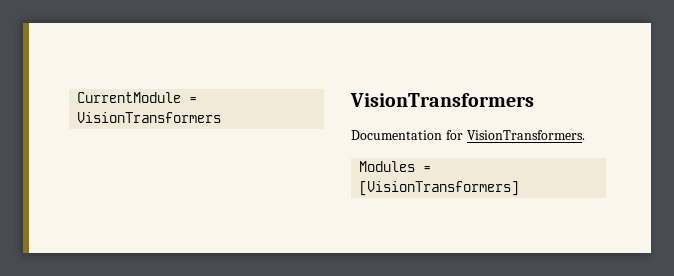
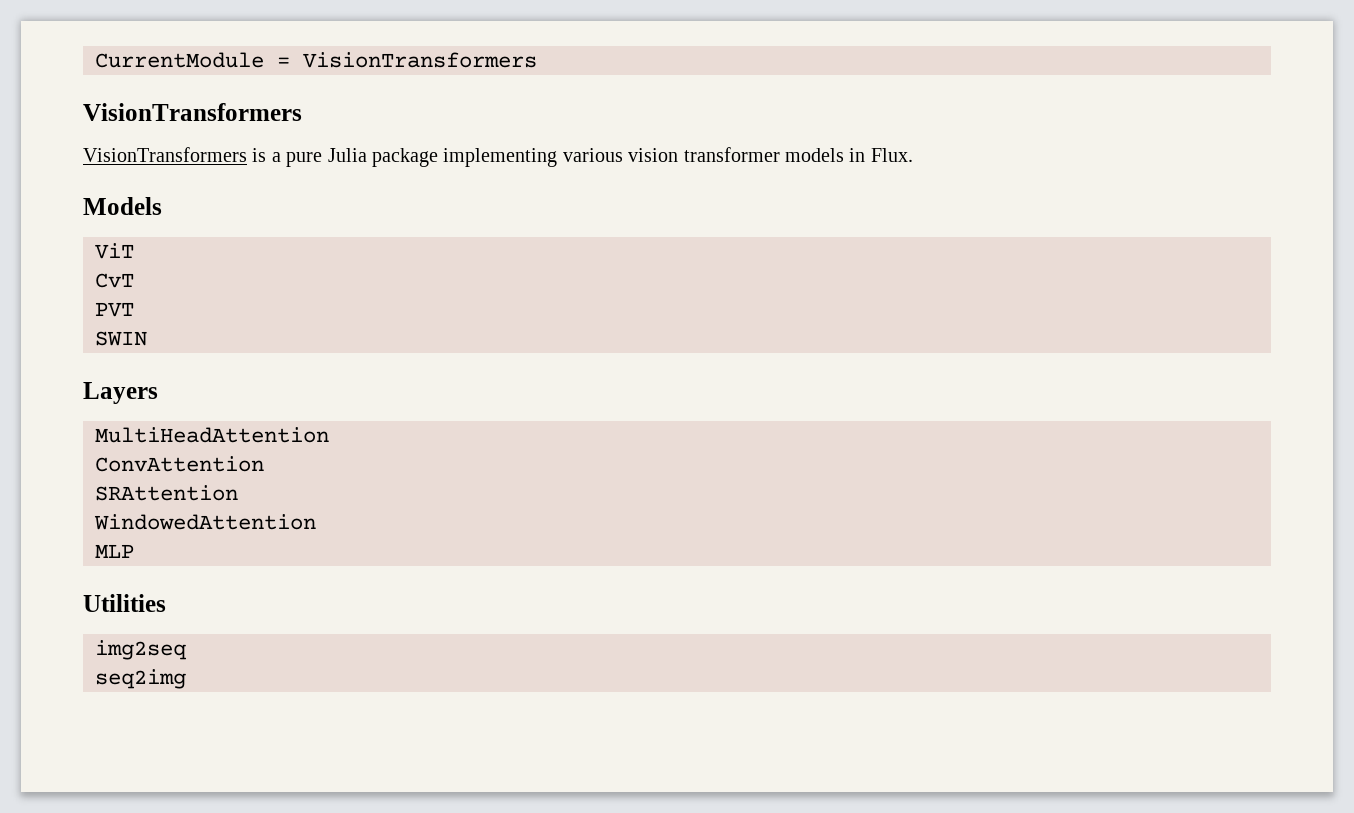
- Documentation for VisionTransformers.
- Modules = [VisionTransformers]
+ VisionTransformers is a pure Julia package implementing various vision transformer models in Flux.
+ Models
+ ViT
+ CvT
+ PVT
+ SWIN
+ Layers
+ MultiHeadAttention
+ ConvAttention
+ SRAttention
+ WindowedAttention
+ MLP
+ Utilities
+ img2seq
+ seq2img

